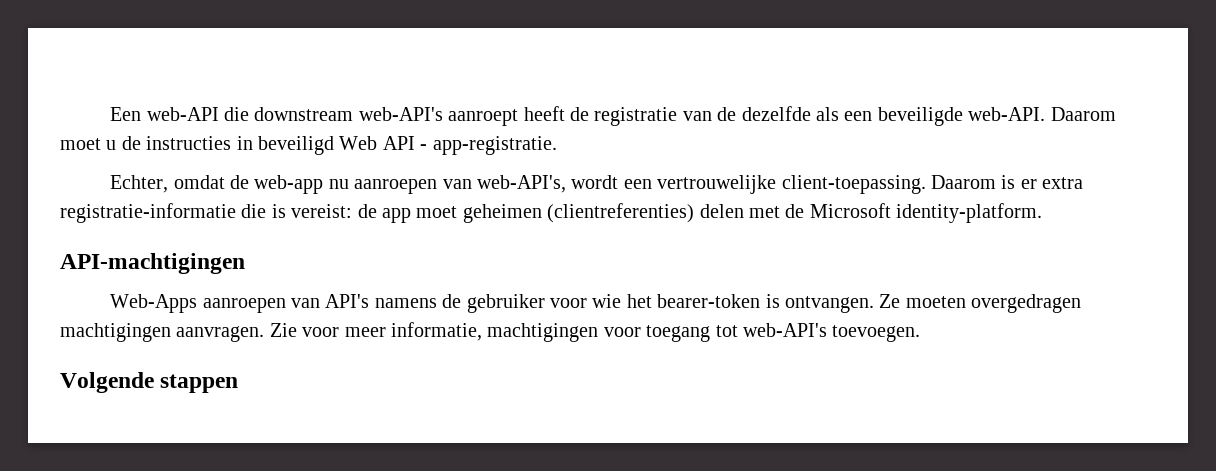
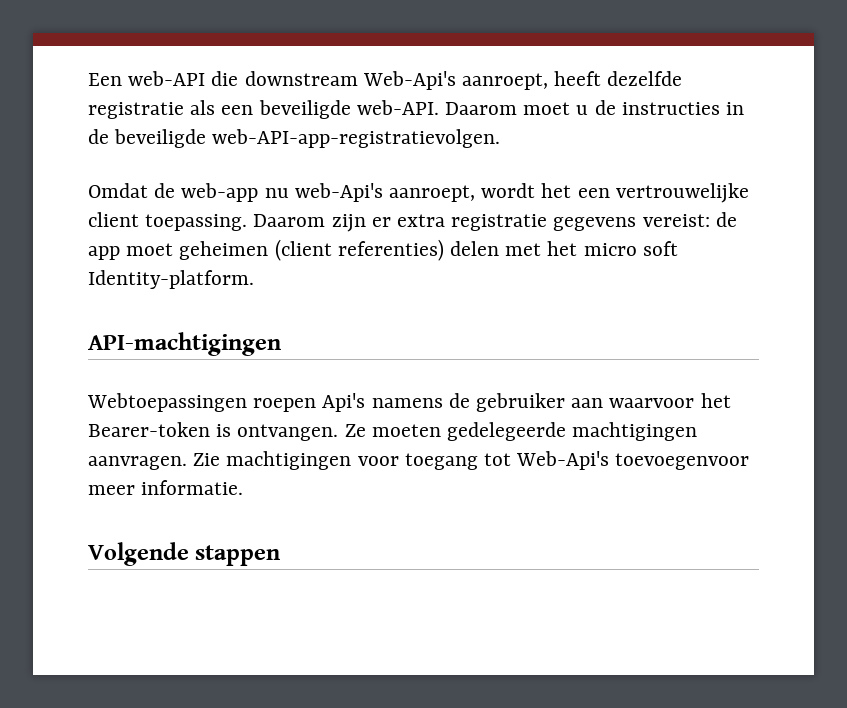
- Een web-API die downstream web-API's aanroept heeft de registratie van de dezelfde als een beveiligde web-API.
+ Een web-API die downstream Web-Api's aanroept, heeft dezelfde registratie als een beveiligde web-API.
- Daarom moet u de instructies in beveiligd Web API - app-registratie.
- Echter, omdat de web-app nu aanroepen van web-API's, wordt een vertrouwelijke client-toepassing. Daarom is er extra registratie-informatie die is vereist: de app moet geheimen (clientreferenties) delen met de Microsoft identity-platform.
+ Daarom moet u de instructies in de beveiligde web-API-app-registratievolgen.
+ Omdat de web-app nu web-Api's aanroept, wordt het een vertrouwelijke client toepassing. Daarom zijn er extra registratie gegevens vereist: de app moet geheimen (client referenties) delen met het micro soft Identity-platform.
  API-machtigingen
- Web-Apps aanroepen van API's namens de gebruiker voor wie het bearer-token is ontvangen.
+ Webtoepassingen roepen Api's namens de gebruiker aan waarvoor het Bearer-token is ontvangen.
- Ze moeten overgedragen machtigingen aanvragen.
+ Ze moeten gedelegeerde machtigingen aanvragen.
- Zie voor meer informatie, machtigingen voor toegang tot web-API's toevoegen.
+ Zie machtigingen voor toegang tot Web-Api's toevoegenvoor meer informatie.

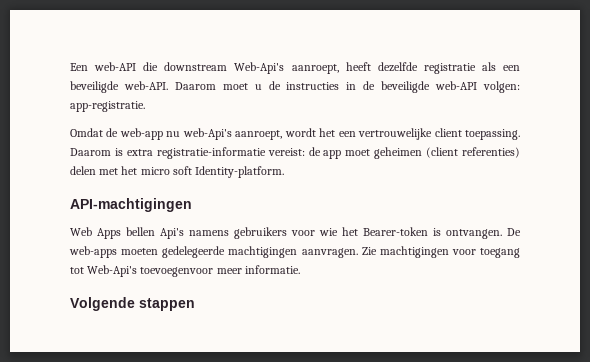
- Daarom moet u de instructies in de beveiligde web-API-app-registratievolgen.
+ Daarom moet u de instructies in de beveiligde web-API volgen: app-registratie.
- Daarom zijn er extra registratie gegevens vereist: de app moet geheimen (client referenties) delen met het micro soft Identity-platform.
+ Daarom is extra registratie-informatie vereist: de app moet geheimen (client referenties) delen met het micro soft Identity-platform.
- Webtoepassingen roepen Api's namens de gebruiker aan waarvoor het Bearer-token is ontvangen.
+ Web Apps bellen Api's namens gebruikers voor wie het Bearer-token is ontvangen.
- Ze moeten gedelegeerde machtigingen aanvragen.
+ De web-apps moeten gedelegeerde machtigingen aanvragen.

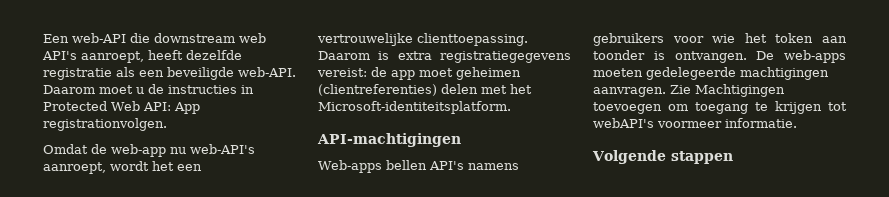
- Een web-API die downstream Web-Api's aanroept, heeft dezelfde registratie als een beveiligde web-API.
+ Een web-API die downstream web API's aanroept, heeft dezelfde registratie als een beveiligde web-API.
- Daarom moet u de instructies in de beveiligde web-API volgen: app-registratie.
+ Daarom moet u de instructies in Protected Web API: App registrationvolgen.
- Omdat de web-app nu web-Api's aanroept, wordt het een vertrouwelijke client toepassing.
+ Omdat de web-app nu web-API's aanroept, wordt het een vertrouwelijke clienttoepassing.
- Daarom is extra registratie-informatie vereist: de app moet geheimen (client referenties) delen met het micro soft Identity-platform.
+ Daarom is extra registratiegegevens vereist: de app moet geheimen (clientreferenties) delen met het Microsoft-identiteitsplatform.
  API-machtigingen
- Web Apps bellen Api's namens gebruikers voor wie het Bearer-token is ontvangen.
+ Web-apps bellen API's namens gebruikers voor wie het token aan toonder is ontvangen.
- Zie machtigingen voor toegang tot Web-Api's toevoegenvoor meer informatie.
+ Zie Machtigingen toevoegen om toegang te krijgen tot webAPI's voormeer informatie.

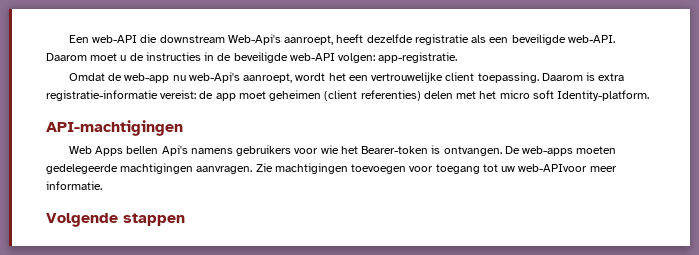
- Een web-API die downstream web API's aanroept, heeft dezelfde registratie als een beveiligde web-API.
+ Een web-API die downstream Web-Api's aanroept, heeft dezelfde registratie als een beveiligde web-API.
- Daarom moet u de instructies in Protected Web API: App registrationvolgen.
+ Daarom moet u de instructies in de beveiligde web-API volgen: app-registratie.
- Omdat de web-app nu web-API's aanroept, wordt het een vertrouwelijke clienttoepassing.
+ Omdat de web-app nu web-Api's aanroept, wordt het een vertrouwelijke client toepassing.
- Daarom is extra registratiegegevens vereist: de app moet geheimen (clientreferenties) delen met het Microsoft-identiteitsplatform.
+ Daarom is extra registratie-informatie vereist: de app moet geheimen (client referenties) delen met het micro soft Identity-platform.
  API-machtigingen
- Web-apps bellen API's namens gebruikers voor wie het token aan toonder is ontvangen.
+ Web Apps bellen Api's namens gebruikers voor wie het Bearer-token is ontvangen.
- Zie Machtigingen toevoegen om toegang te krijgen tot webAPI's voormeer informatie.
+ Zie machtigingen toevoegen voor toegang tot uw web-APIvoor meer informatie.

